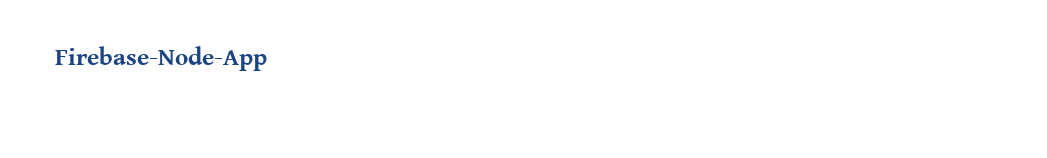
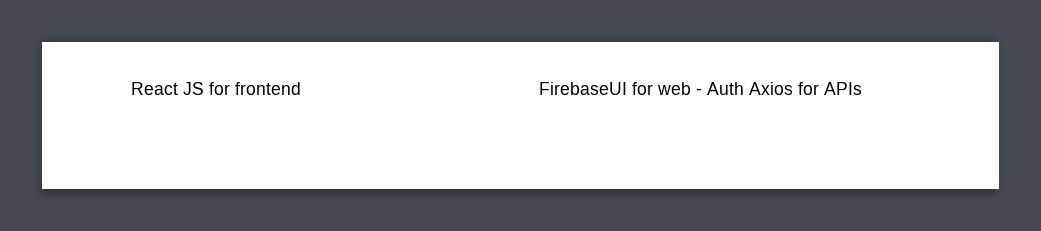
- Firebase-Node-App
+ React JS for frontend
+ FirebaseUI for web - Auth Axios for APIs

